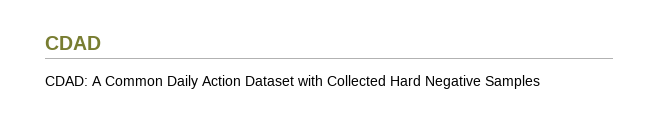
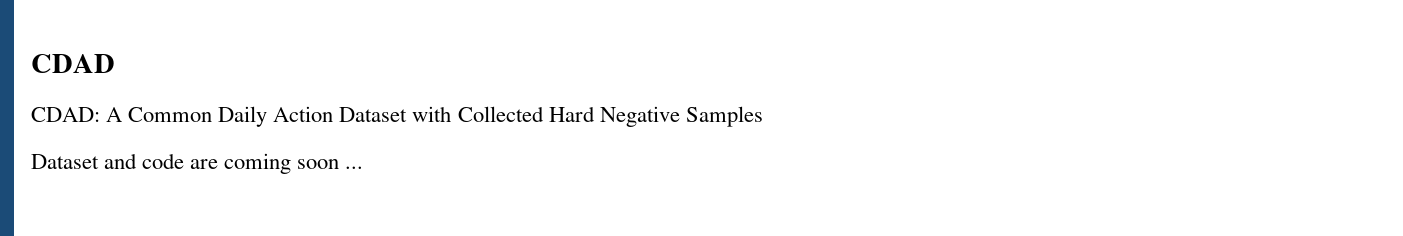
+ Dataset and code are coming soon ...

